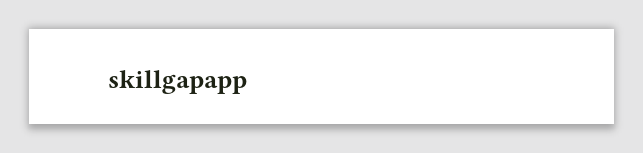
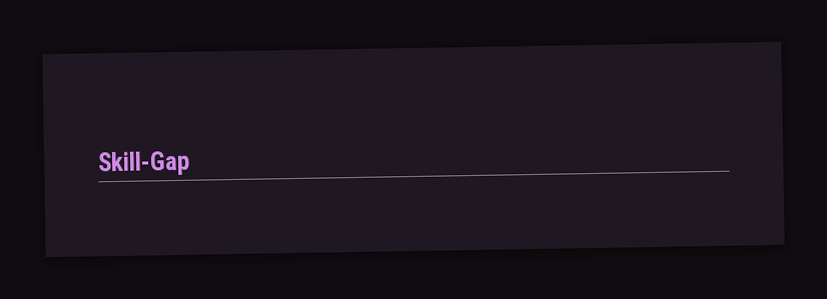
- skillgapapp
+ Skill-Gap

